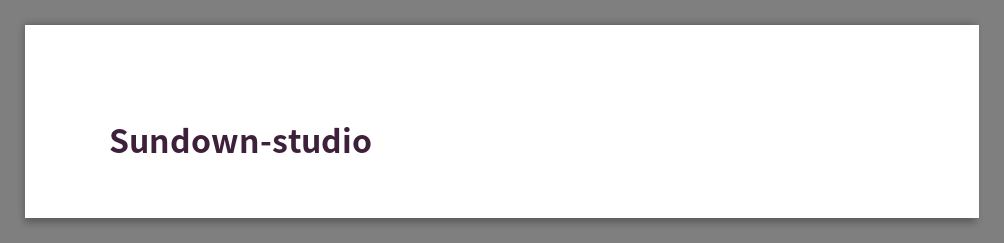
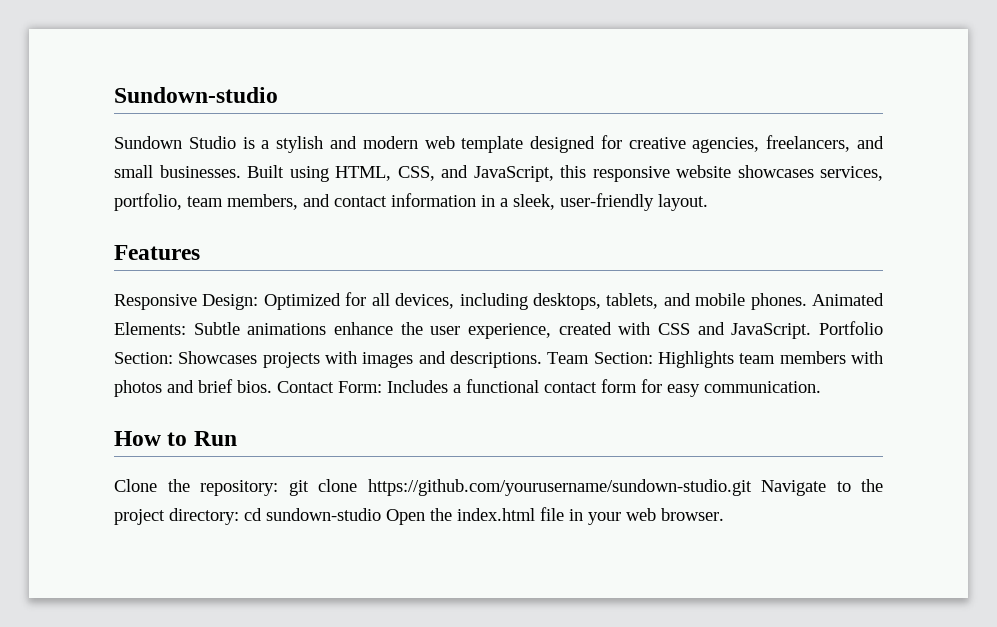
+ Sundown Studio is a stylish and modern web template designed for creative agencies, freelancers, and small businesses. Built using HTML, CSS, and JavaScript, this responsive website showcases services, portfolio, team members, and contact information in a sleek, user-friendly layout.
+ Features
+ Responsive Design: Optimized for all devices, including desktops, tablets, and mobile phones. Animated Elements: Subtle animations enhance the user experience, created with CSS and JavaScript. Portfolio Section: Showcases projects with images and descriptions. Team Section: Highlights team members with photos and brief bios. Contact Form: Includes a functional contact form for easy communication.
+ How to Run
+ Clone the repository: git clone https://github.com/yourusername/sundown-studio.git Navigate to the project directory: cd sundown-studio Open the index.html file in your web browser.

